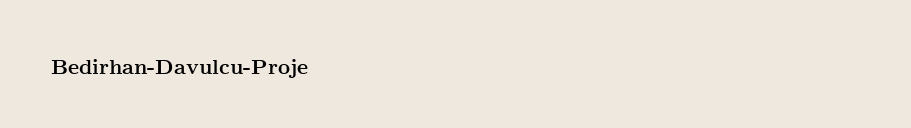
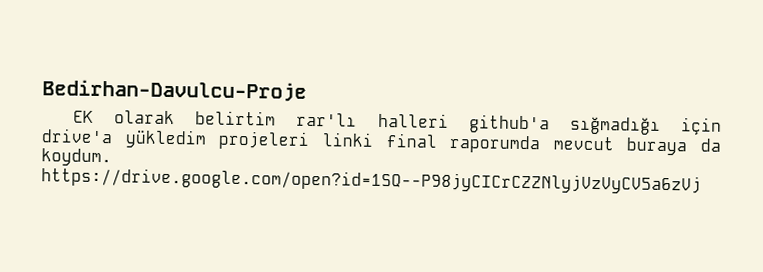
+ EK olarak belirtim rar'lı halleri github'a sığmadığı için drive'a yükledim projeleri linki final raporumda mevcut buraya da koydum. https://drive.google.com/open?id=1SQ--P98jyCICrCZZNlyjVzVyCV5a6zVj

